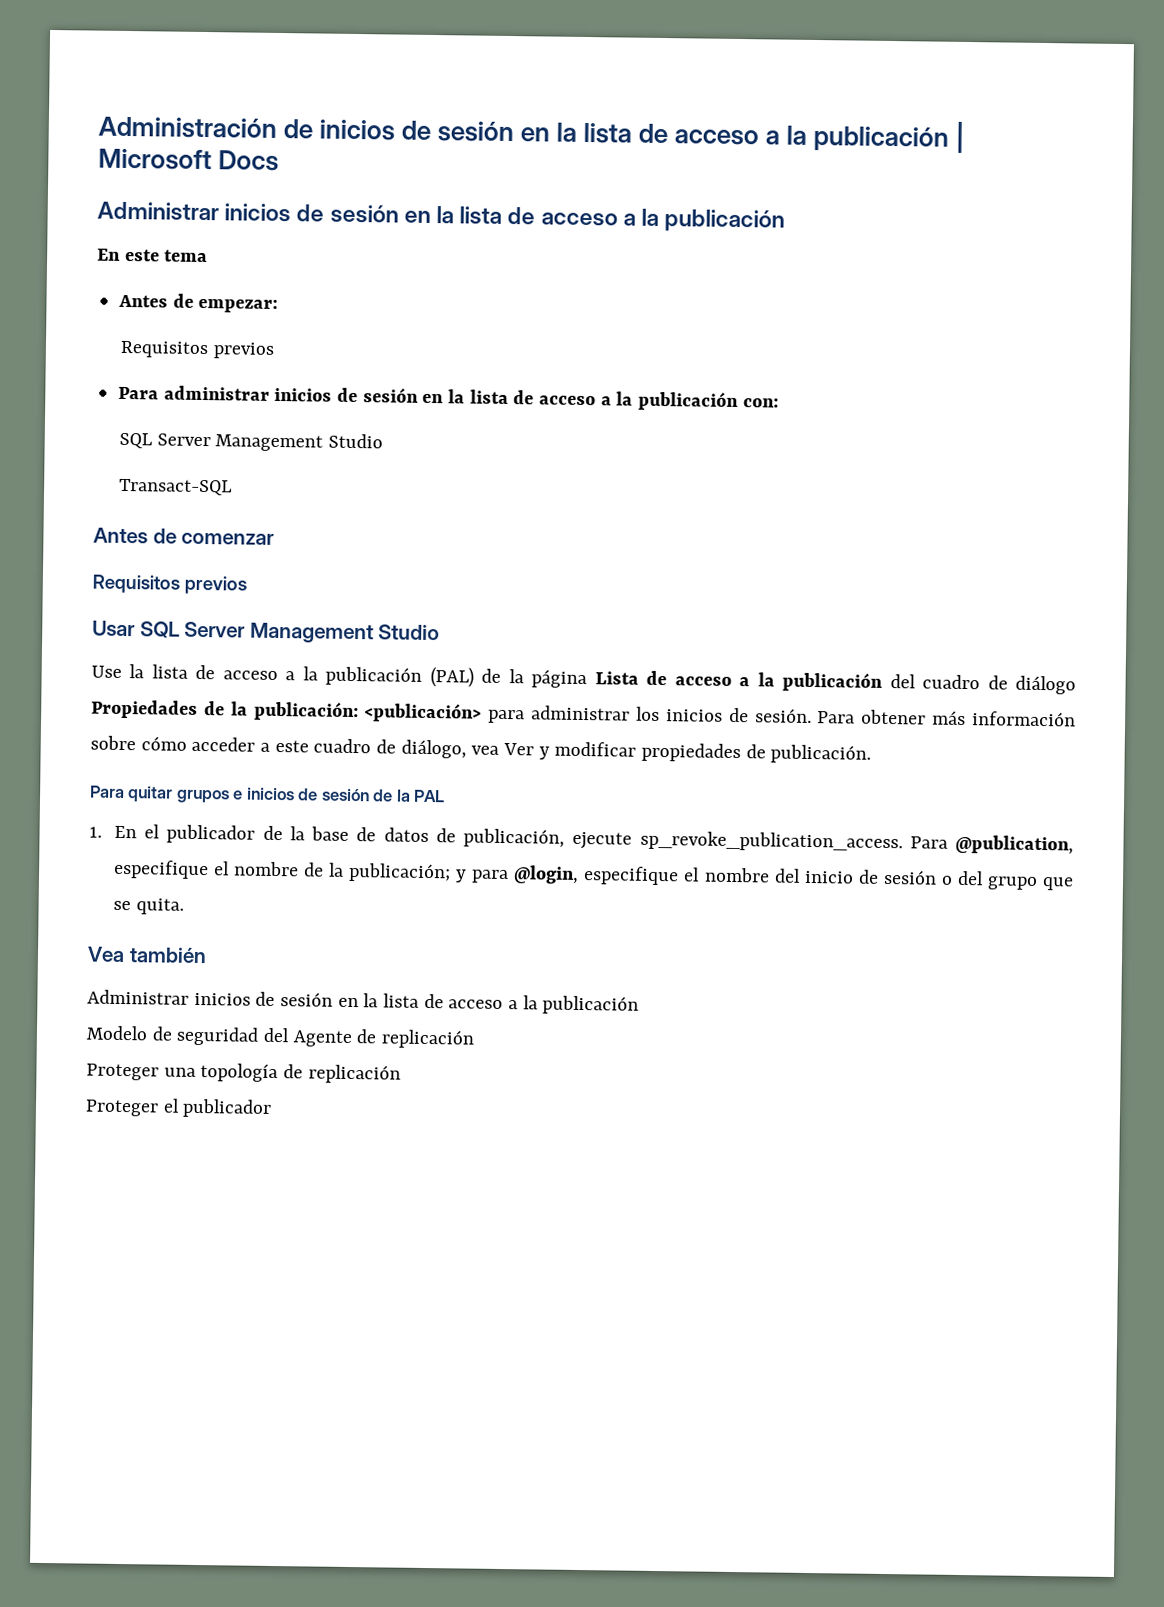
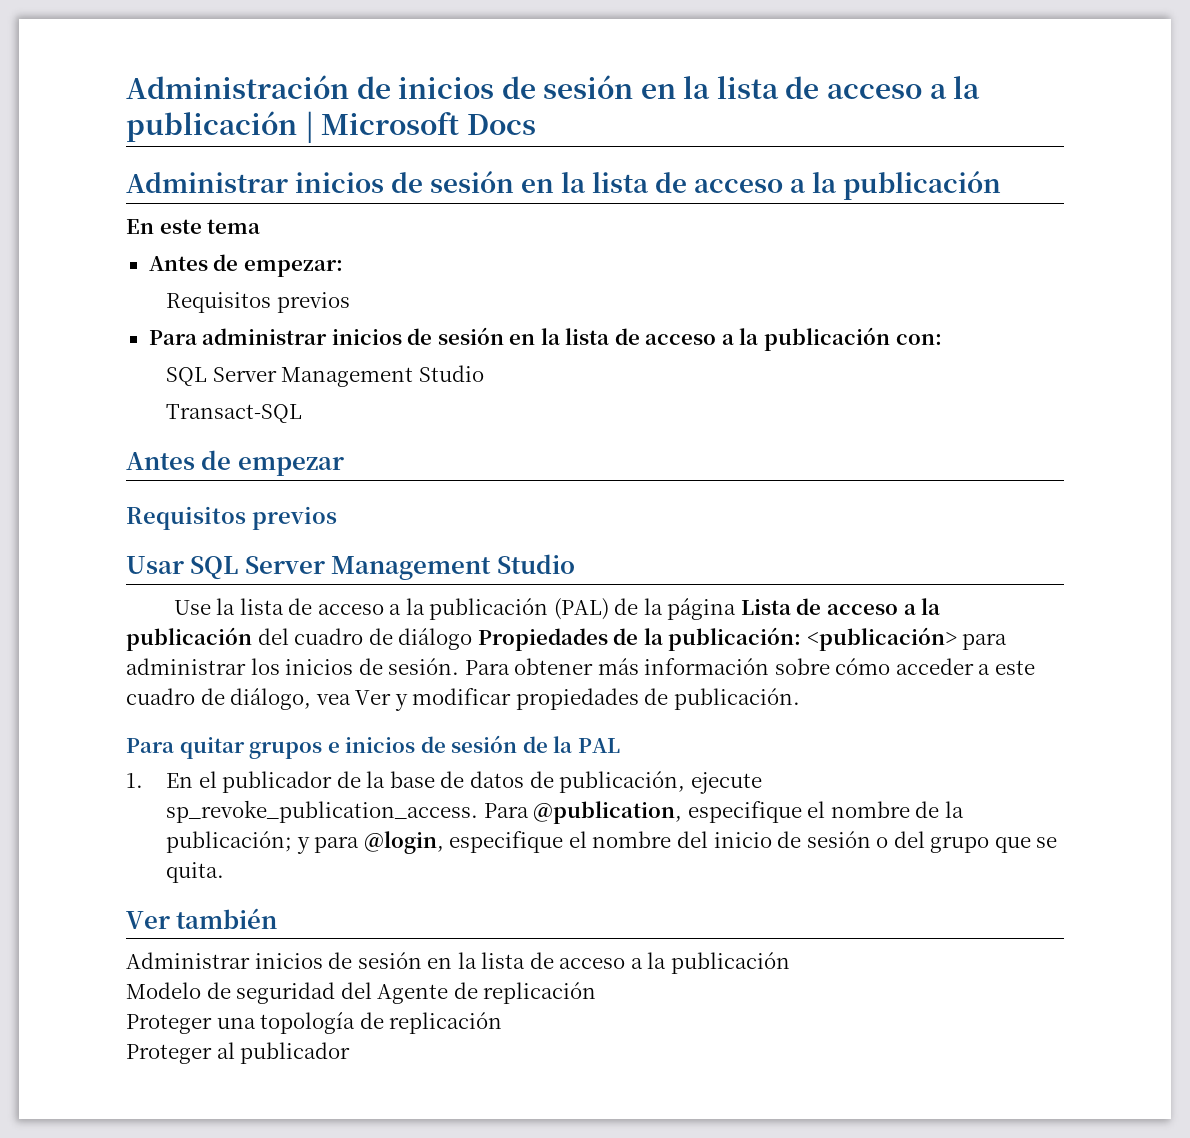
- Antes de comenzar
+ Antes de empezar
- Vea también
+ Ver también
- Proteger el publicador
+ Proteger al publicador

